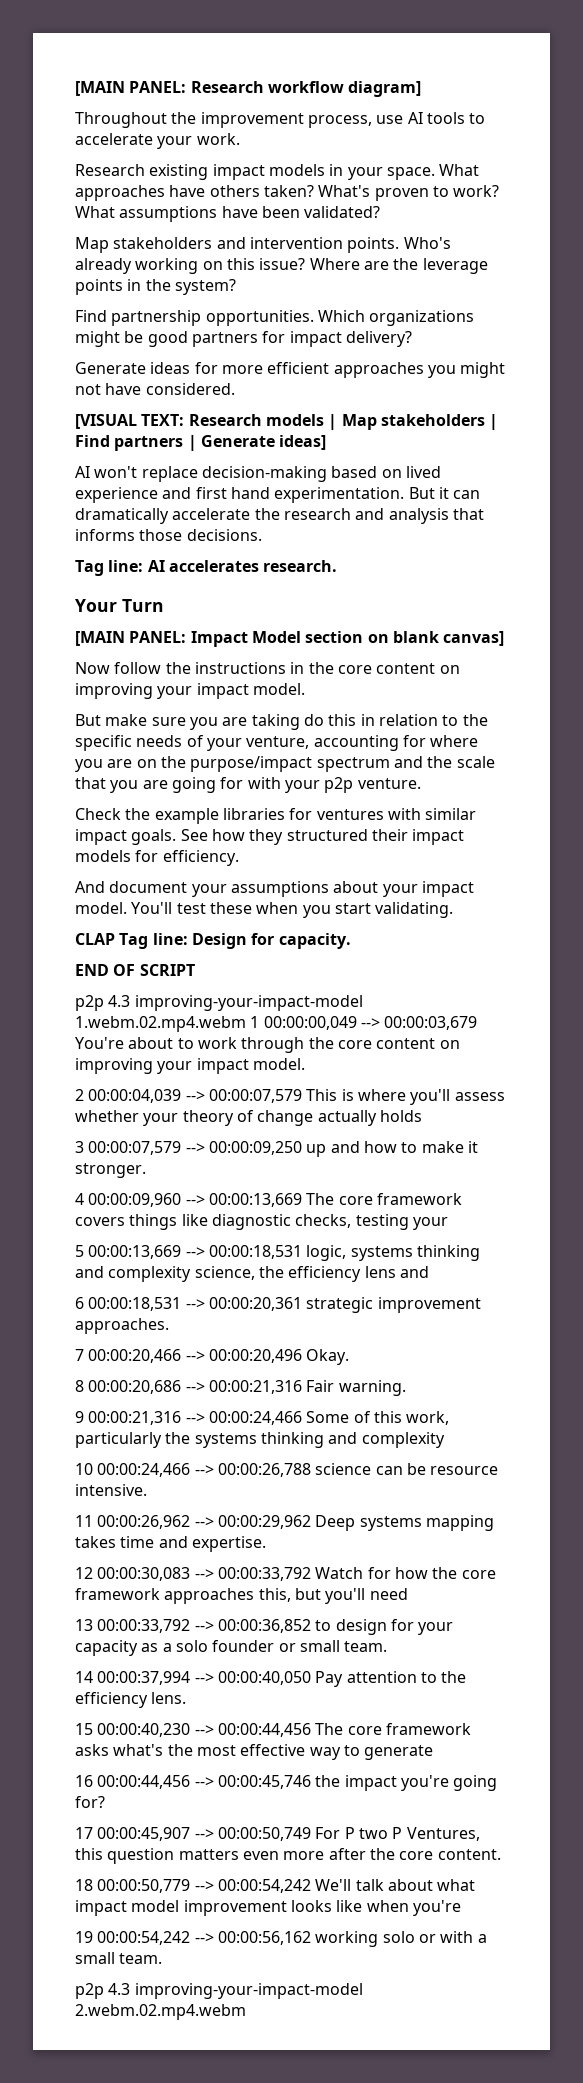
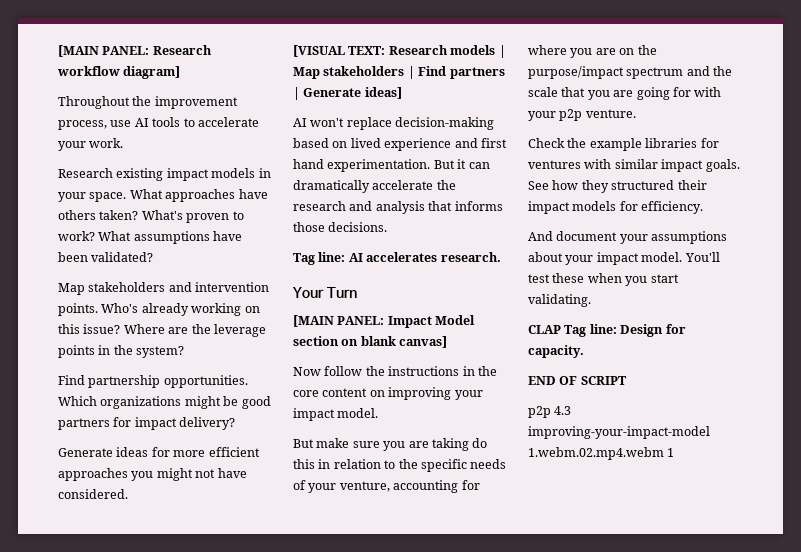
- p2p 4.3 improving-your-impact-model 1.webm.02.mp4.webm 1 00:00:00,049 --> 00:00:03,679 You're about to work through the core content on improving your impact model.
- 2 00:00:04,039 --> 00:00:07,579 This is where you'll assess whether your theory of change actually holds
- 3 00:00:07,579 --> 00:00:09,250 up and how to make it stronger.
- 4 00:00:09,960 --> 00:00:13,669 The core framework covers things like diagnostic checks, testing your
- 5 00:00:13,669 --> 00:00:18,531 logic, systems thinking and complexity science, the efficiency lens and
- 6 00:00:18,531 --> 00:00:20,361 strategic improvement approaches.
- 7 00:00:20,466 --> 00:00:20,496 Okay.
- 8 00:00:20,686 --> 00:00:21,316 Fair warning.
- 9 00:00:21,316 --> 00:00:24,466 Some of this work, particularly the systems thinking and complexity
- 10 00:00:24,466 --> 00:00:26,788 science can be resource intensive.
- 11 00:00:26,962 --> 00:00:29,962 Deep systems mapping takes time and expertise.
- 12 00:00:30,083 --> 00:00:33,792 Watch for how the core framework approaches this, but you'll need
- 13 00:00:33,792 --> 00:00:36,852 to design for your capacity as a solo founder or small team.
- 14 00:00:37,994 --> 00:00:40,050 Pay attention to the efficiency lens.
- 15 00:00:40,230 --> 00:00:44,456 The core framework asks what's the most effective way to generate
- 16 00:00:44,456 --> 00:00:45,746 the impact you're going for?
- 17 00:00:45,907 --> 00:00:50,749 For P two P Ventures, this question matters even more after the core content.
- 18 00:00:50,779 --> 00:00:54,242 We'll talk about what impact model improvement looks like when you're
- 19 00:00:54,242 --> 00:00:56,162 working solo or with a small team.
- p2p 4.3 improving-your-impact-model 2.webm.02.mp4.webm
+ p2p 4.3 improving-your-impact-model 1.webm.02.mp4.webm 1

